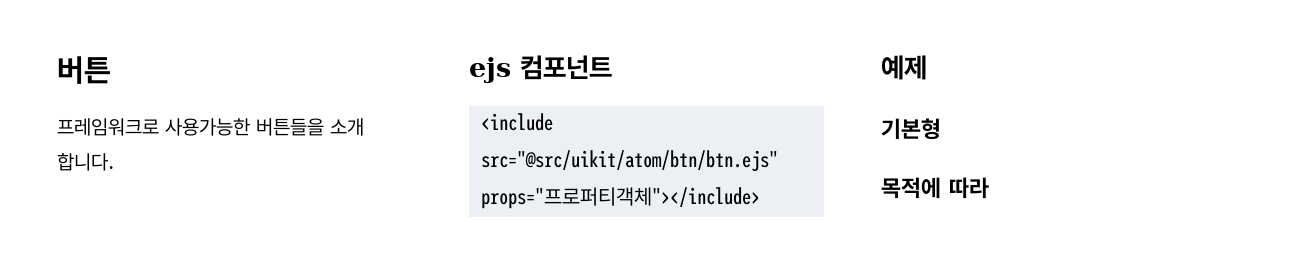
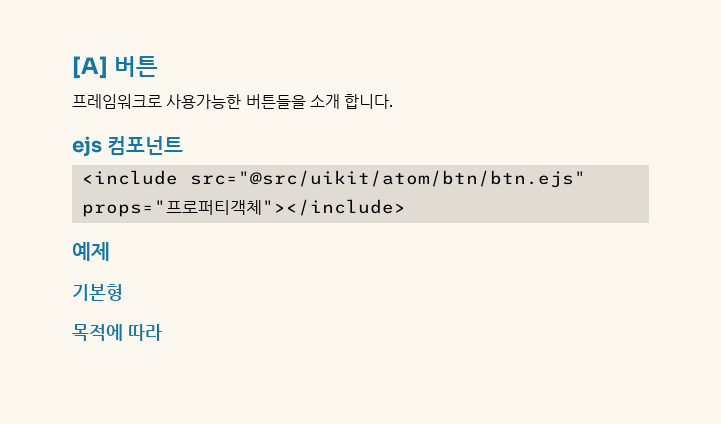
- 버튼
+ [A] 버튼

